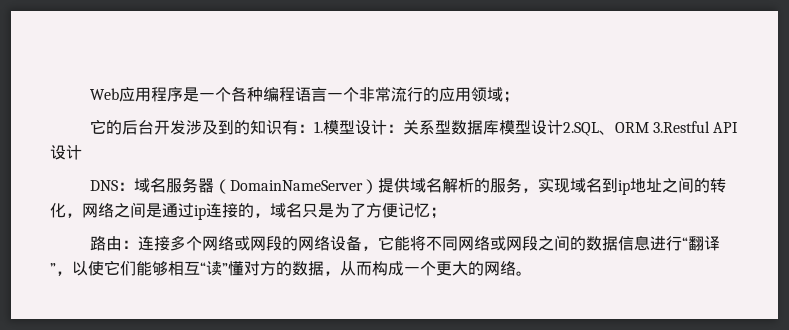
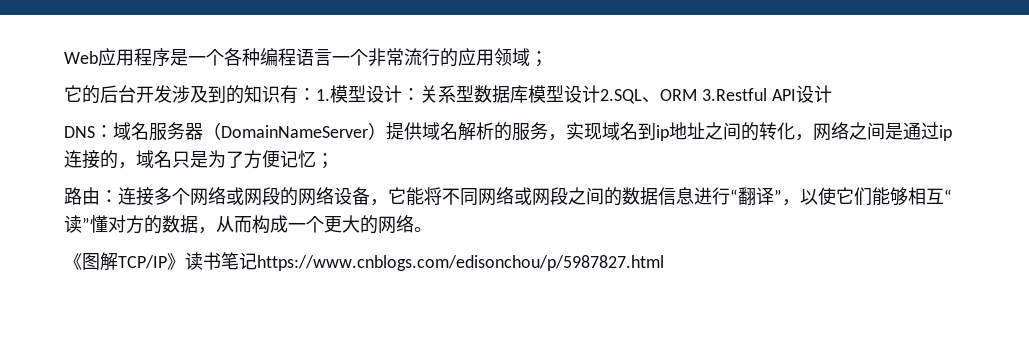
+ 《图解TCP/IP》读书笔记https://www.cnblogs.com/edisonchou/p/5987827.html

